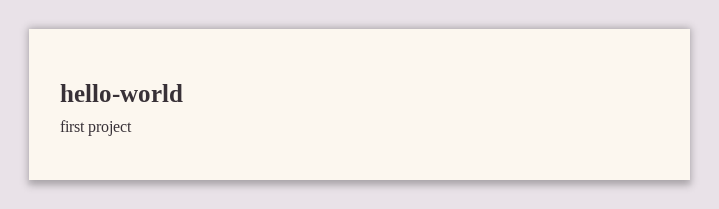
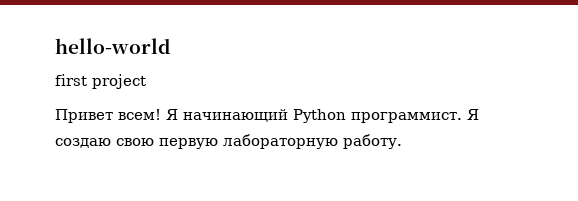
+ Привет всем! Я начинающий Python программист. Я создаю свою первую лабораторную работу.

